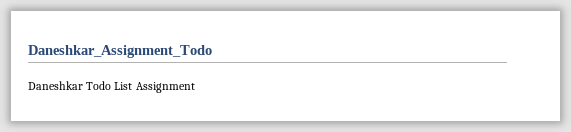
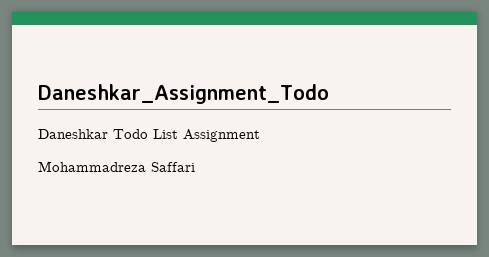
+ Mohammadreza Saffari

